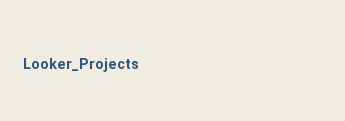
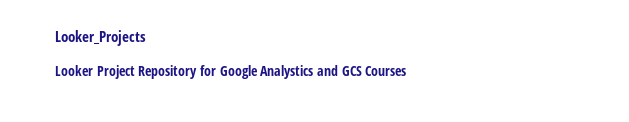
+ Looker Project Repository for Google Analystics and GCS Courses

